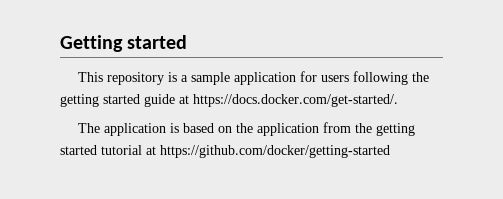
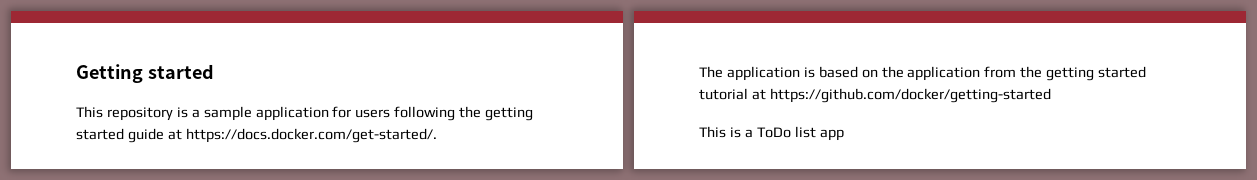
+ This is a ToDo list app

